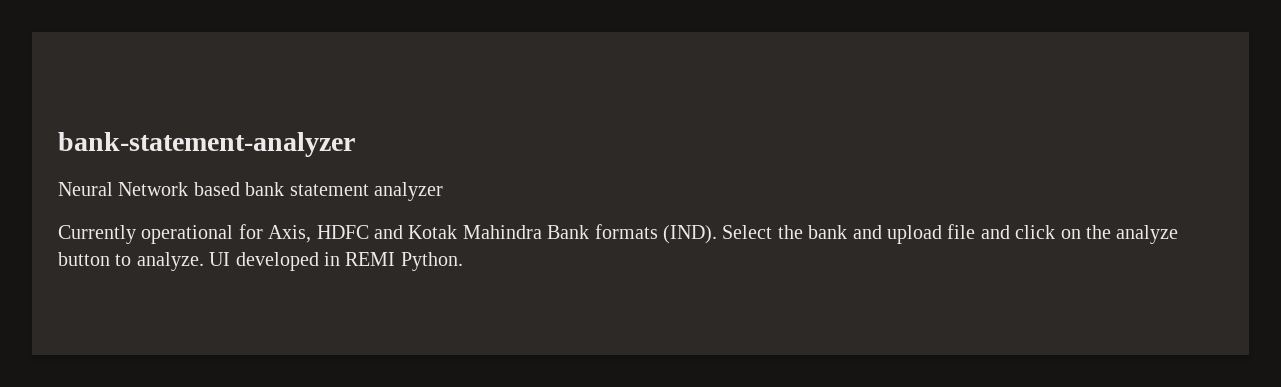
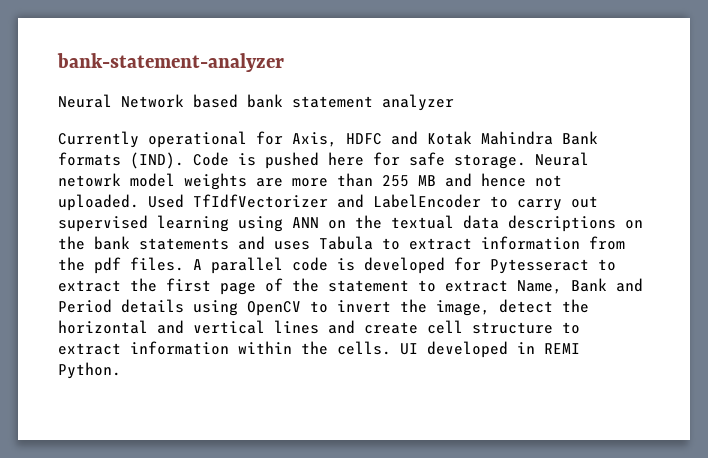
- Select the bank and upload file and click on the analyze button to analyze.
+ Code is pushed here for safe storage. Neural netowrk model weights are more than 255 MB and hence not uploaded. Used TfIdfVectorizer and LabelEncoder to carry out supervised learning using ANN on the textual data descriptions on the bank statements and uses Tabula to extract information from the pdf files. A parallel code is developed for Pytesseract to extract the first page of the statement to extract Name, Bank and Period details using OpenCV to invert the image, detect the horizontal and vertical lines and create cell structure to extract information within the cells.

